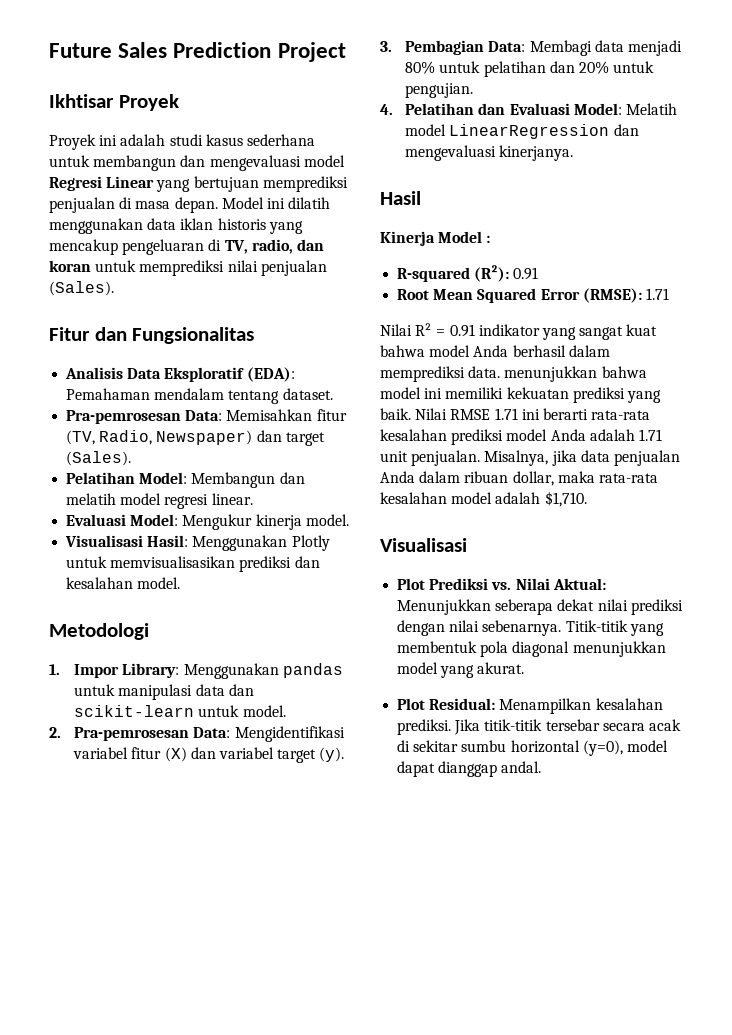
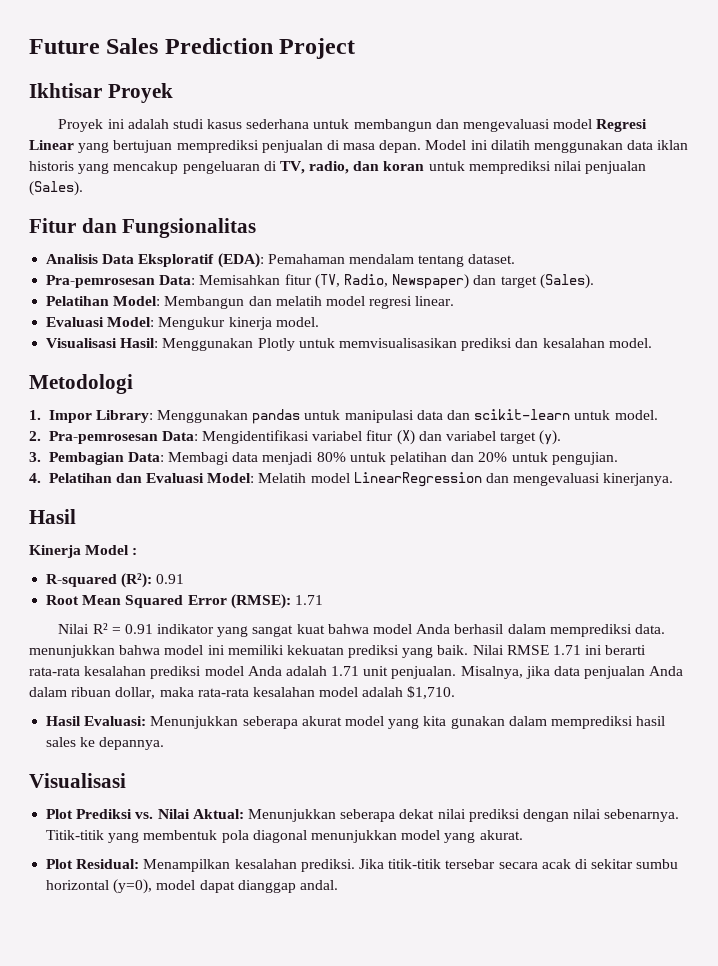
+ Hasil Evaluasi: Menunjukkan seberapa akurat model yang kita gunakan dalam memprediksi hasil sales ke depannya.

